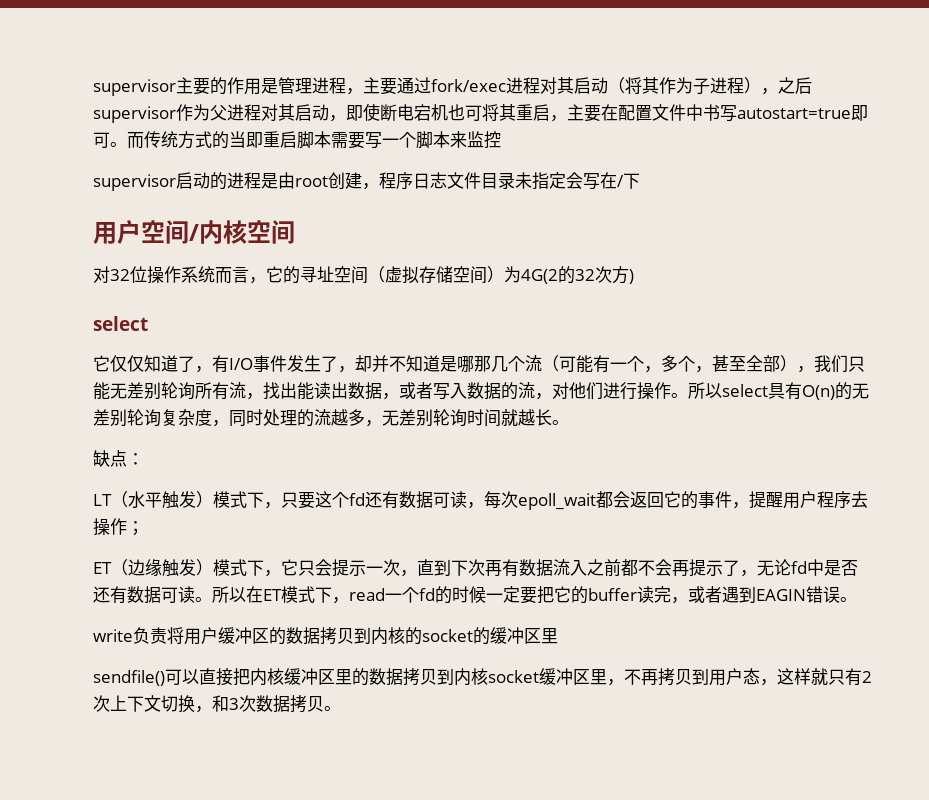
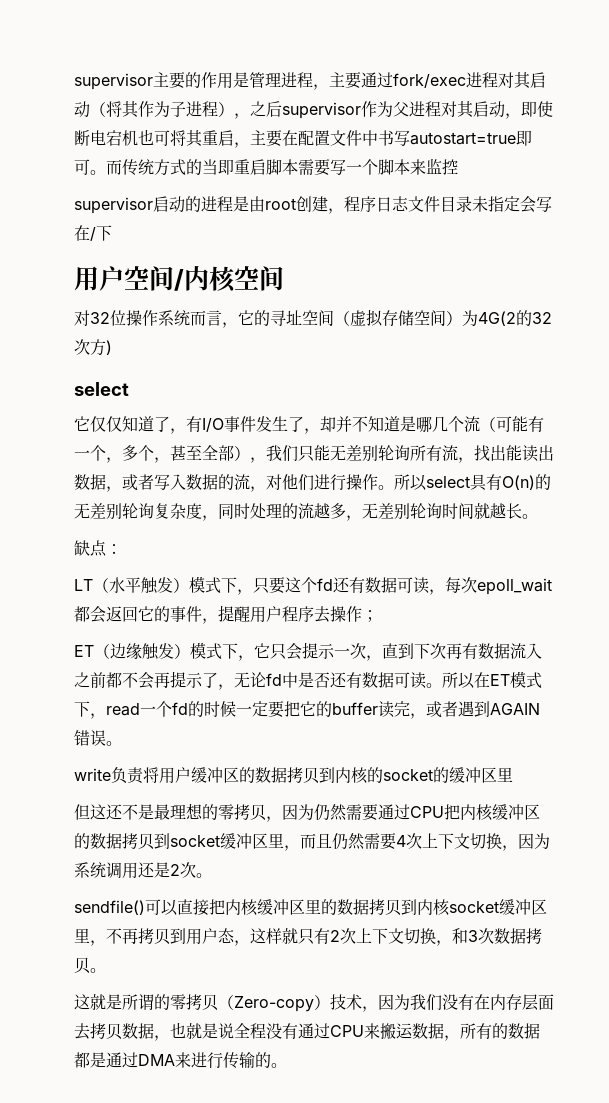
- 它仅仅知道了，有I/O事件发生了，却并不知道是哪那几个流（可能有一个，多个，甚至全部），我们只能无差别轮询所有流，找出能读出数据，或者写入数据的流，对他们进行操作。
+ 它仅仅知道了，有I/O事件发生了，却并不知道是哪几个流（可能有一个，多个，甚至全部），我们只能无差别轮询所有流，找出能读出数据，或者写入数据的流，对他们进行操作。
- 所以在ET模式下，read一个fd的时候一定要把它的buffer读完，或者遇到EAGIN错误。
+ 所以在ET模式下，read一个fd的时候一定要把它的buffer读完，或者遇到AGAIN错误。
+ 但这还不是最理想的零拷贝，因为仍然需要通过CPU把内核缓冲区的数据拷贝到socket缓冲区里，而且仍然需要4次上下文切换，因为系统调用还是2次。
+ 这就是所谓的零拷贝（Zero-copy）技术，因为我们没有在内存层面去拷贝数据，也就是说全程没有通过CPU来搬运数据，所有的数据都是通过DMA来进行传输的。

